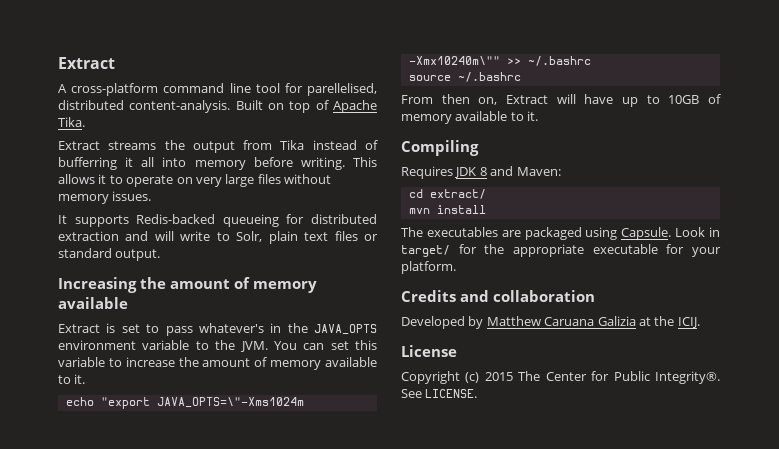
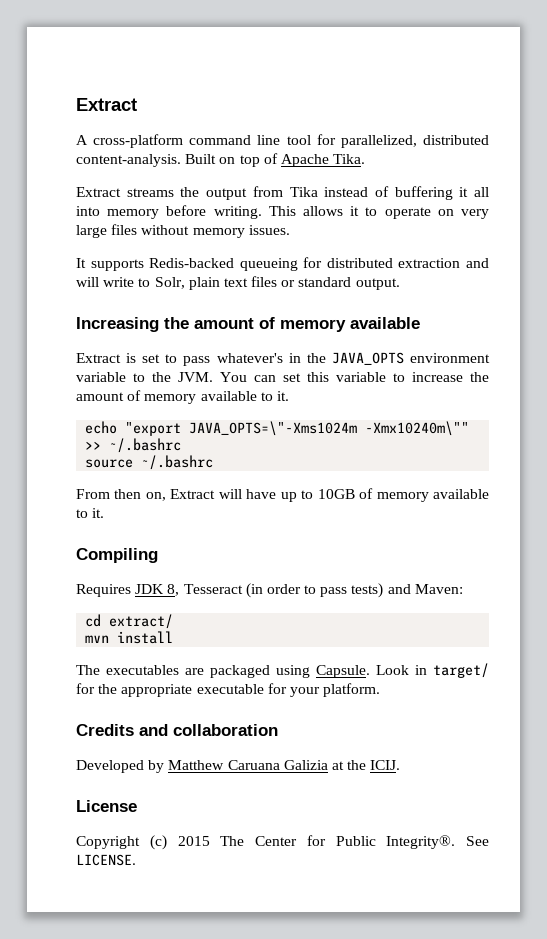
- A cross-platform command line tool for parellelised, distributed content-analysis.
+ A cross-platform command line tool for parallelized, distributed content-analysis.
- Extract streams the output from Tika instead of bufferring it all into memory before writing.
+ Extract streams the output from Tika instead of buffering it all into memory before writing.
- Requires JDK 8 and Maven:
+ Requires JDK 8, Tesseract (in order to pass tests) and Maven:

